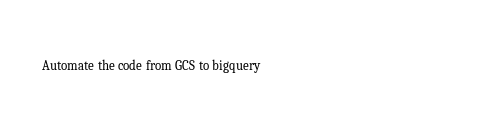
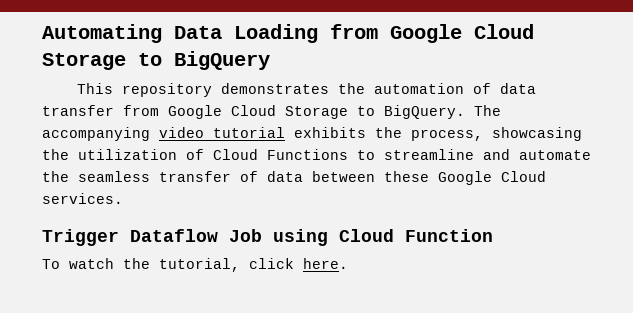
- Automate the code from GCS to bigquery
+ Automating Data Loading from Google Cloud Storage to BigQuery
+ This repository demonstrates the automation of data transfer from Google Cloud Storage to BigQuery. The accompanying video tutorial exhibits the process, showcasing the utilization of Cloud Functions to streamline and automate the seamless transfer of data between these Google Cloud services.
+ Trigger Dataflow Job using Cloud Function
+ To watch the tutorial, click here.

